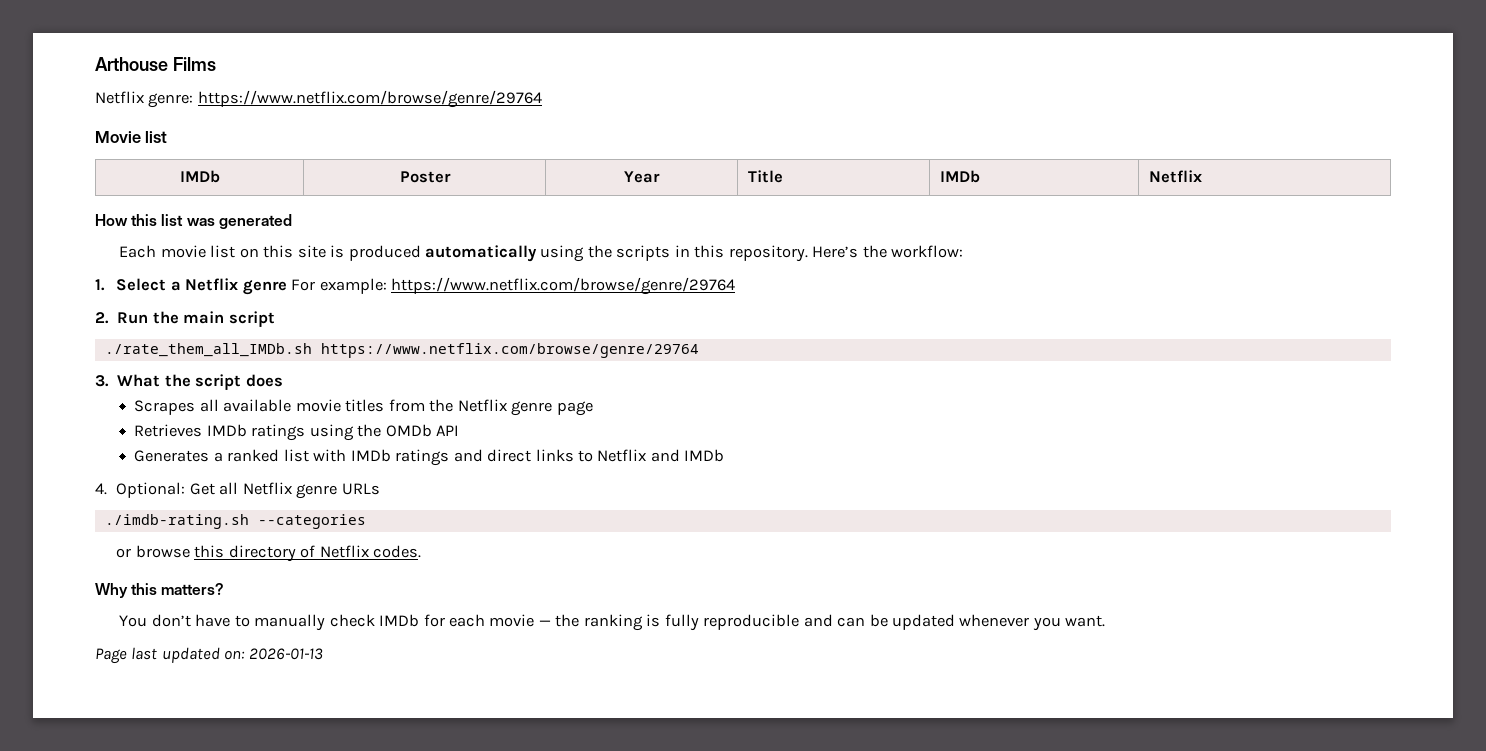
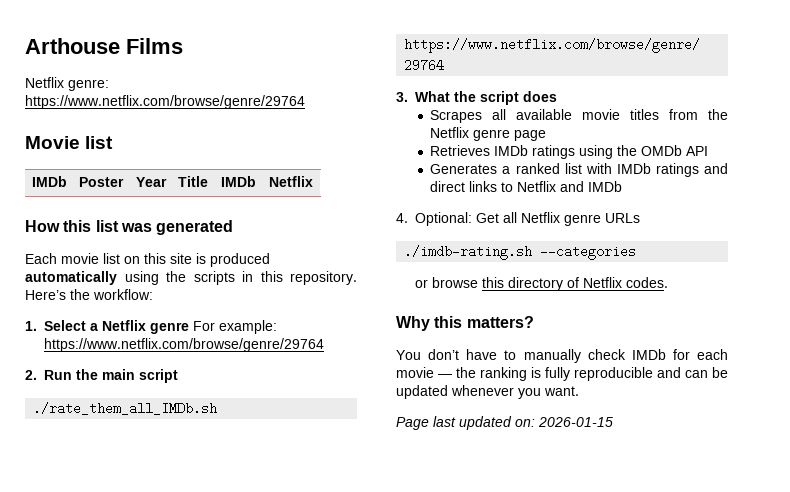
- Page last updated on: 2026-01-13
+ Page last updated on: 2026-01-15

